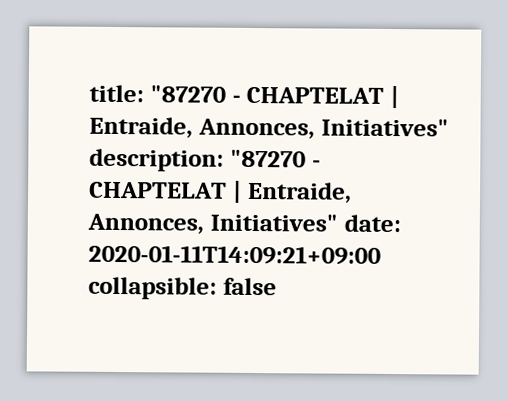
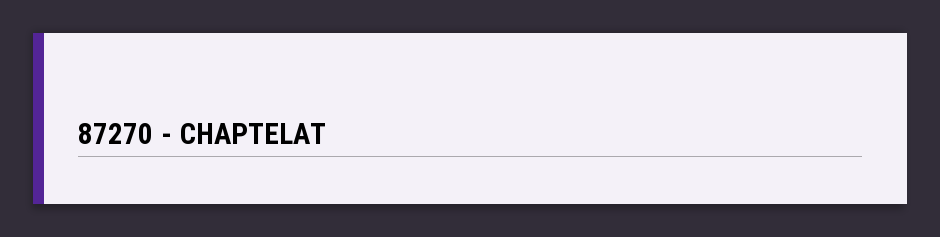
- title: "87270 - CHAPTELAT | Entraide, Annonces, Initiatives" description: "87270 - CHAPTELAT | Entraide, Annonces, Initiatives" date: 2020-01-11T14:09:21+09:00 collapsible: false
+ 87270 - CHAPTELAT

